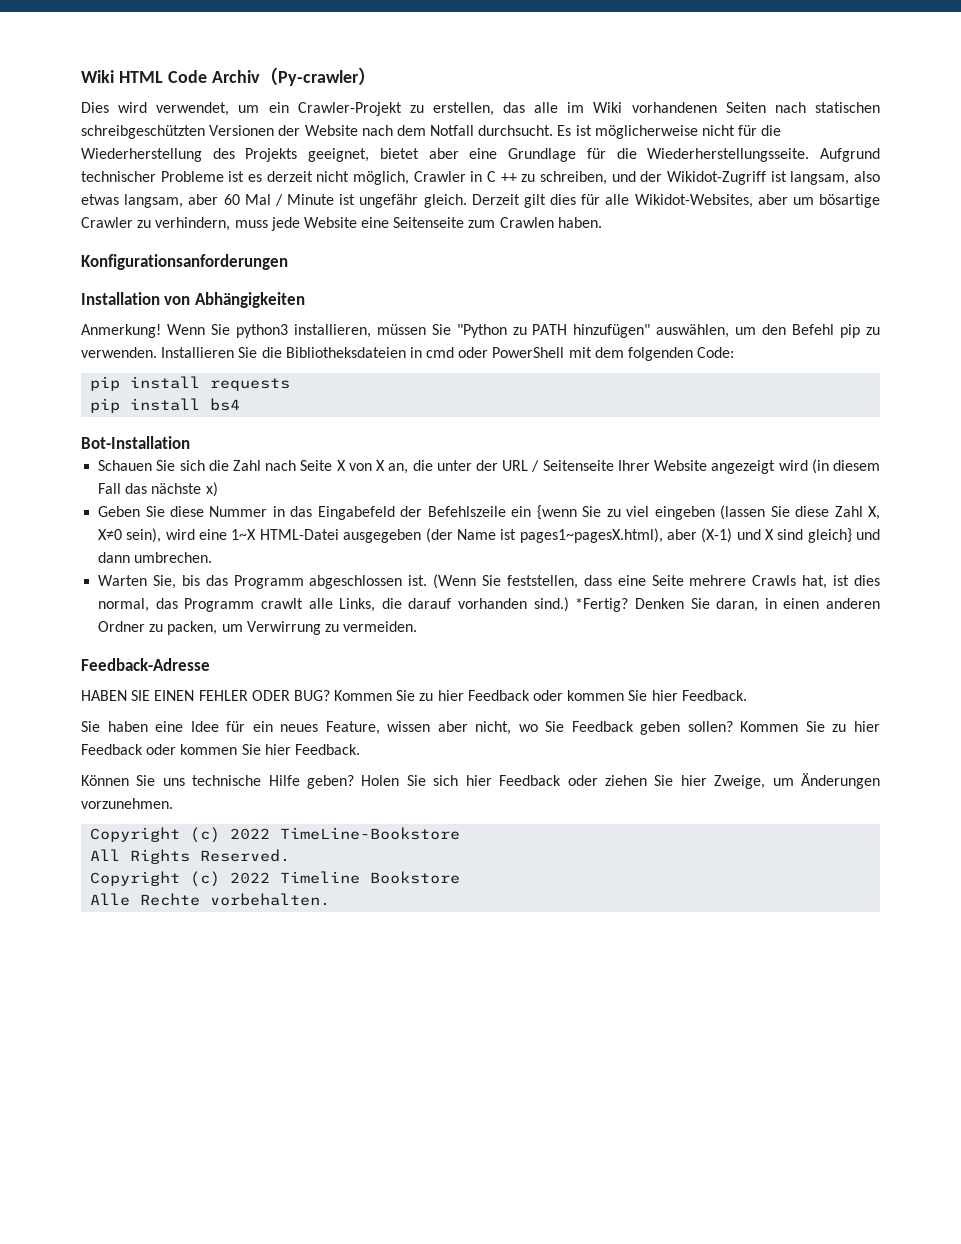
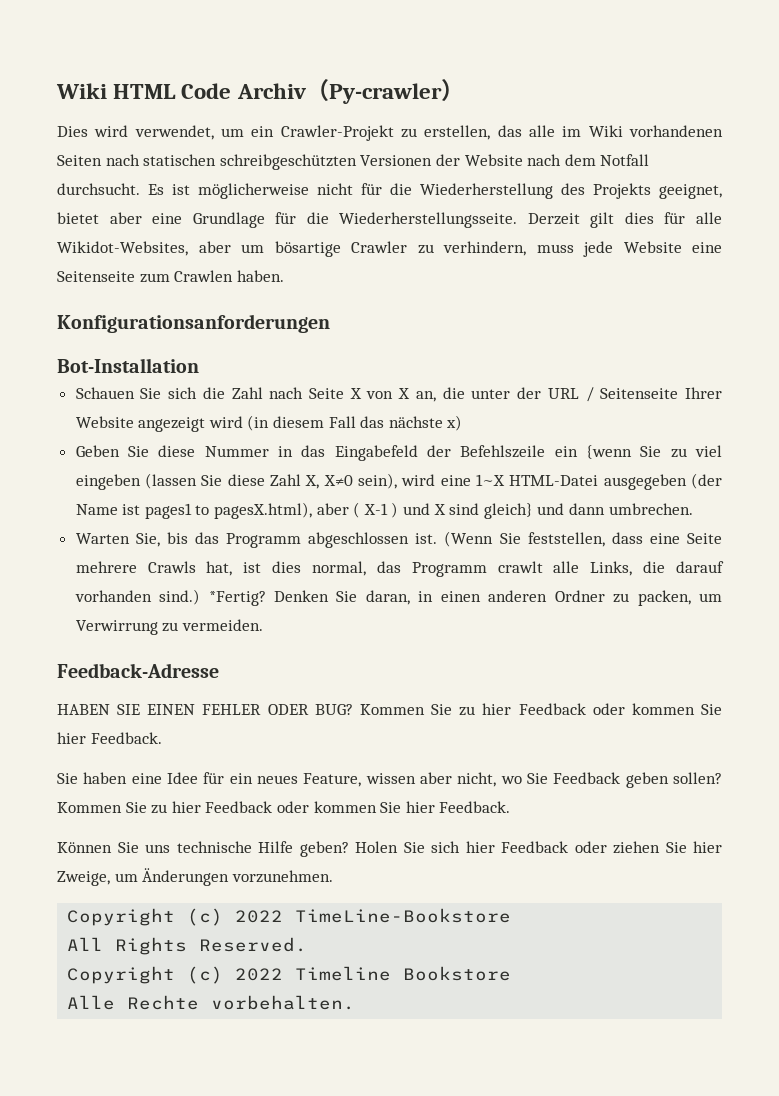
- Aufgrund technischer Probleme ist es derzeit nicht möglich, Crawler in C ++ zu schreiben, und der Wikidot-Zugriff ist langsam, also etwas langsam, aber 60 Mal / Minute ist ungefähr gleich.
- Installation von Abhängigkeiten
- Anmerkung! Wenn Sie python3 installieren, müssen Sie "Python zu PATH hinzufügen" auswählen, um den Befehl pip zu verwenden. Installieren Sie die Bibliotheksdateien in cmd oder PowerShell mit dem folgenden Code:
- pip install requests
- pip install bs4
- Geben Sie diese Nummer in das Eingabefeld der Befehlszeile ein {wenn Sie zu viel eingeben (lassen Sie diese Zahl X, X≠0 sein), wird eine 1~X HTML-Datei ausgegeben (der Name ist pages1~pagesX.html), aber (X-1) und X sind gleich} und dann umbrechen.
+ Geben Sie diese Nummer in das Eingabefeld der Befehlszeile ein {wenn Sie zu viel eingeben (lassen Sie diese Zahl X, X≠0 sein), wird eine 1~X HTML-Datei ausgegeben (der Name ist pages1 to pagesX.html), aber ( X-1 ) und X sind gleich} und dann umbrechen.

